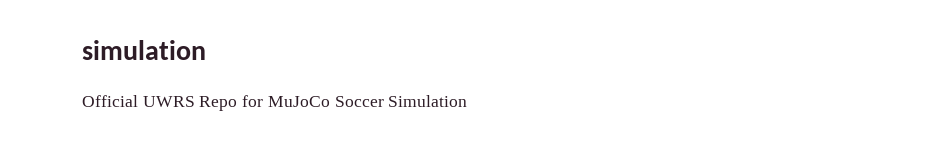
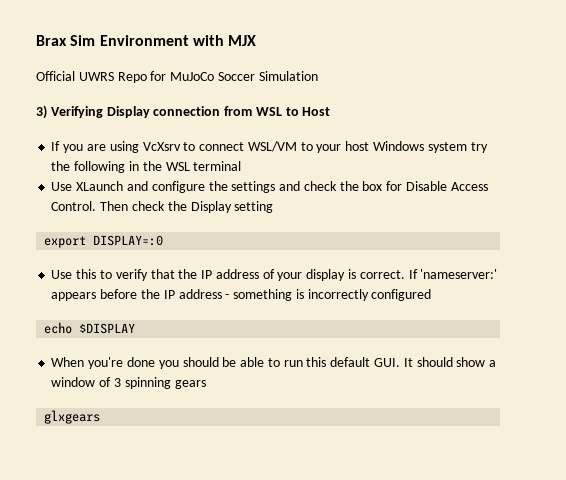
- simulation
+ Brax Sim Environment with MJX
+ 3) Verifying Display connection from WSL to Host
+ If you are using VcXsrv to connect WSL/VM to your host Windows system try the following in the WSL terminal
+ Use XLaunch and configure the settings and check the box for Disable Access Control. Then check the Display setting
+ export DISPLAY=:0
+ Use this to verify that the IP address of your display is correct. If 'nameserver:' appears before the IP address - something is incorrectly configured
+ echo $DISPLAY
+ When you're done you should be able to run this default GUI. It should show a window of 3 spinning gears
+ glxgears

